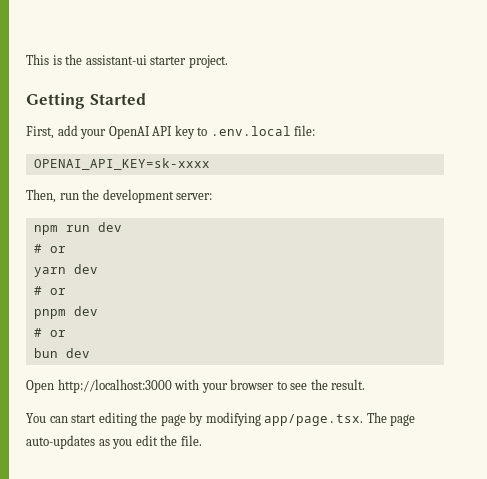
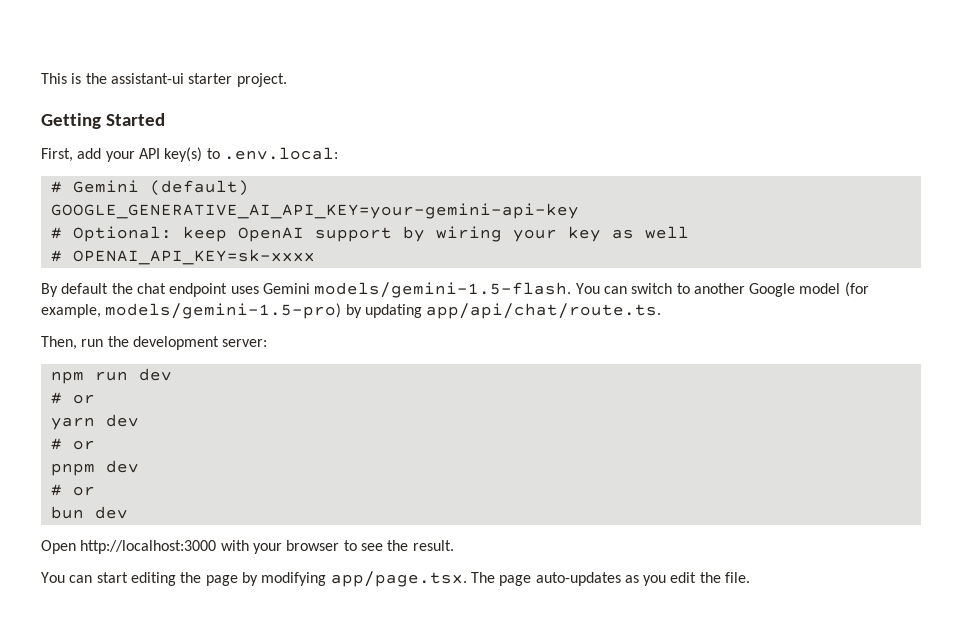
- First, add your OpenAI API key to .env.local file:
- OPENAI_API_KEY=sk-xxxx
+ First, add your API key(s) to .env.local:
+ # Gemini (default)
+ GOOGLE_GENERATIVE_AI_API_KEY=your-gemini-api-key
+ # Optional: keep OpenAI support by wiring your key as well
+ # OPENAI_API_KEY=sk-xxxx
+ By default the chat endpoint uses Gemini models/gemini-1.5-flash. You can switch to another Google model (for example, models/gemini-1.5-pro) by updating app/api/chat/route.ts.

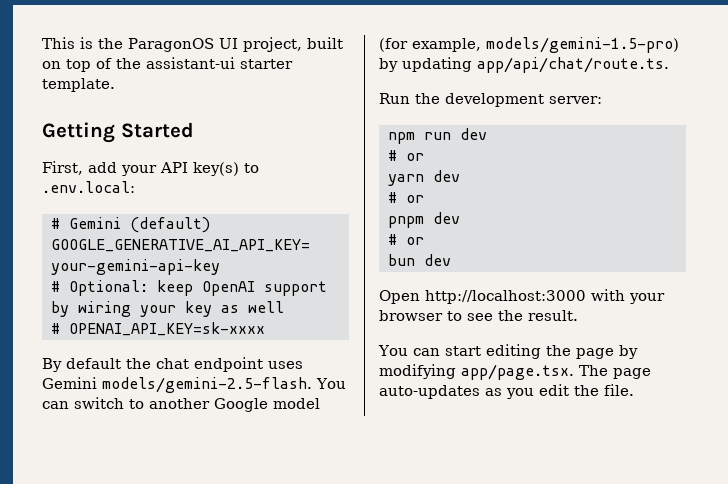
- This is the assistant-ui starter project.
+ This is the ParagonOS UI project, built on top of the assistant-ui starter template.
- By default the chat endpoint uses Gemini models/gemini-1.5-flash. You can switch to another Google model (for example, models/gemini-1.5-pro) by updating app/api/chat/route.ts.
+ By default the chat endpoint uses Gemini models/gemini-2.5-flash. You can switch to another Google model (for example, models/gemini-1.5-pro) by updating app/api/chat/route.ts.
- Then, run the development server:
+ Run the development server:

